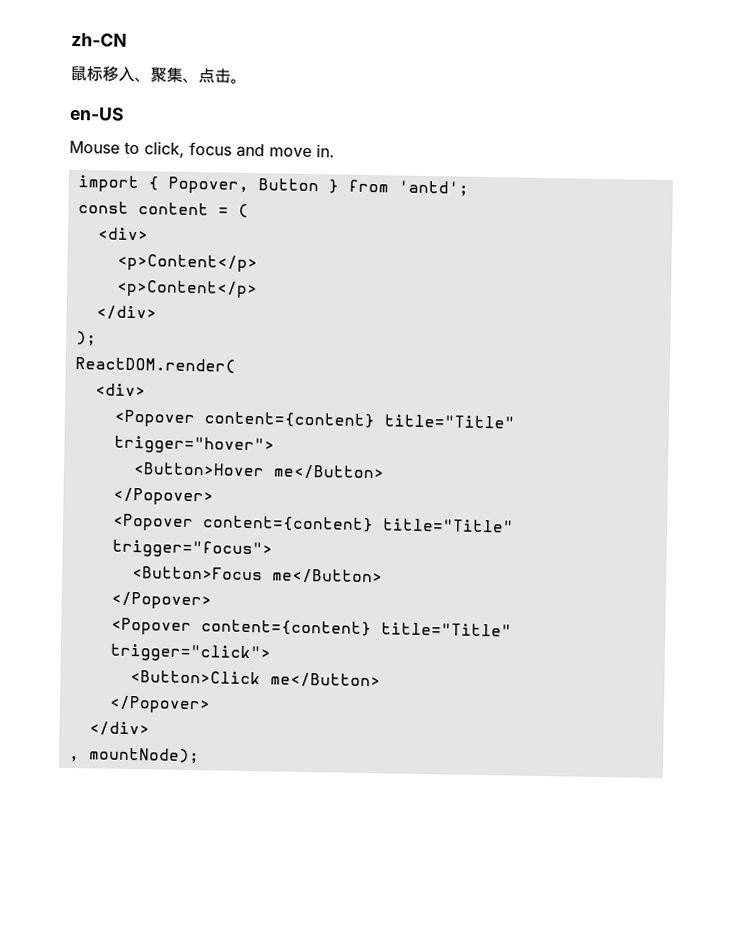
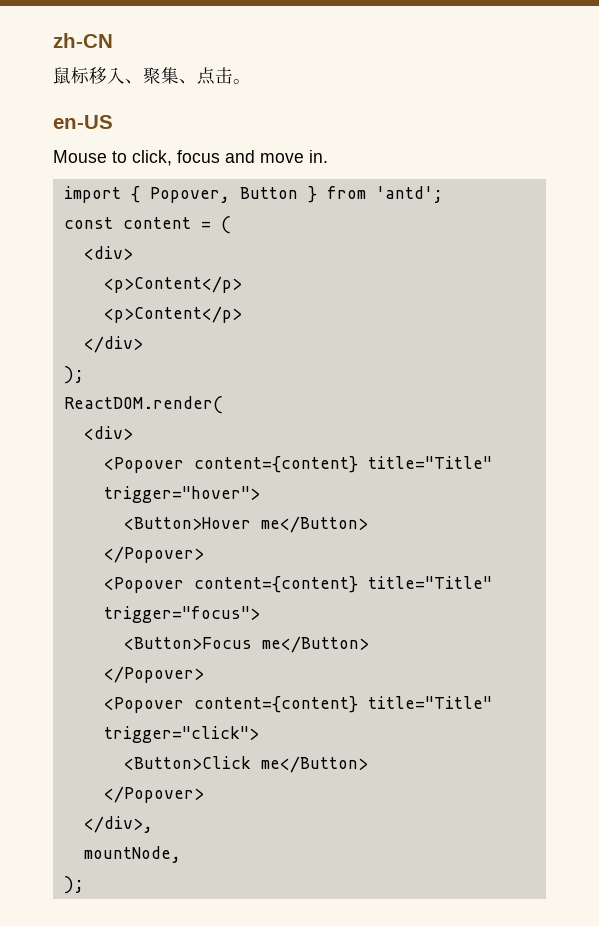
  <Button>Click me</Button>
  </Popover>
- </div>
- , mountNode);
+ </div>,
+ mountNode,
+ );

